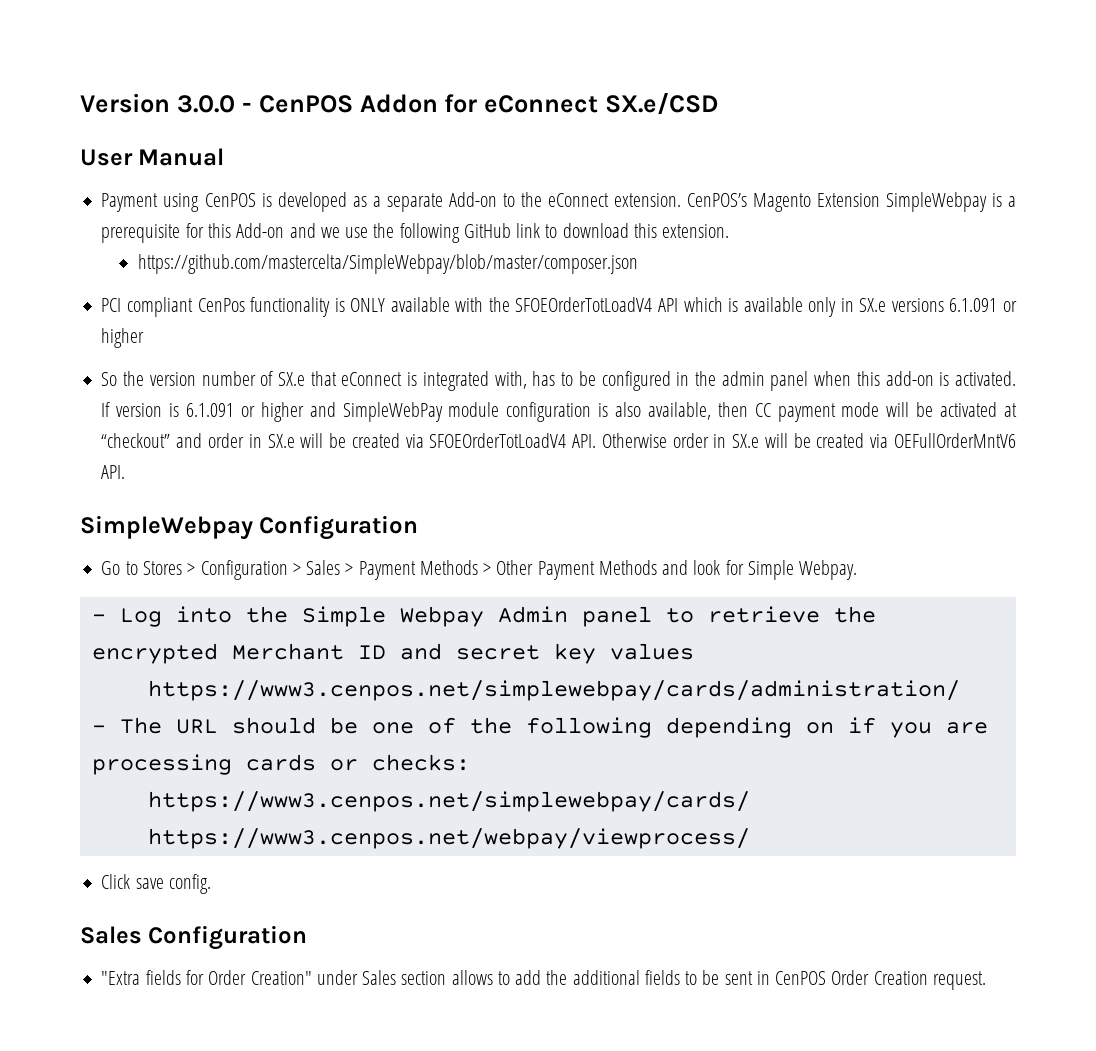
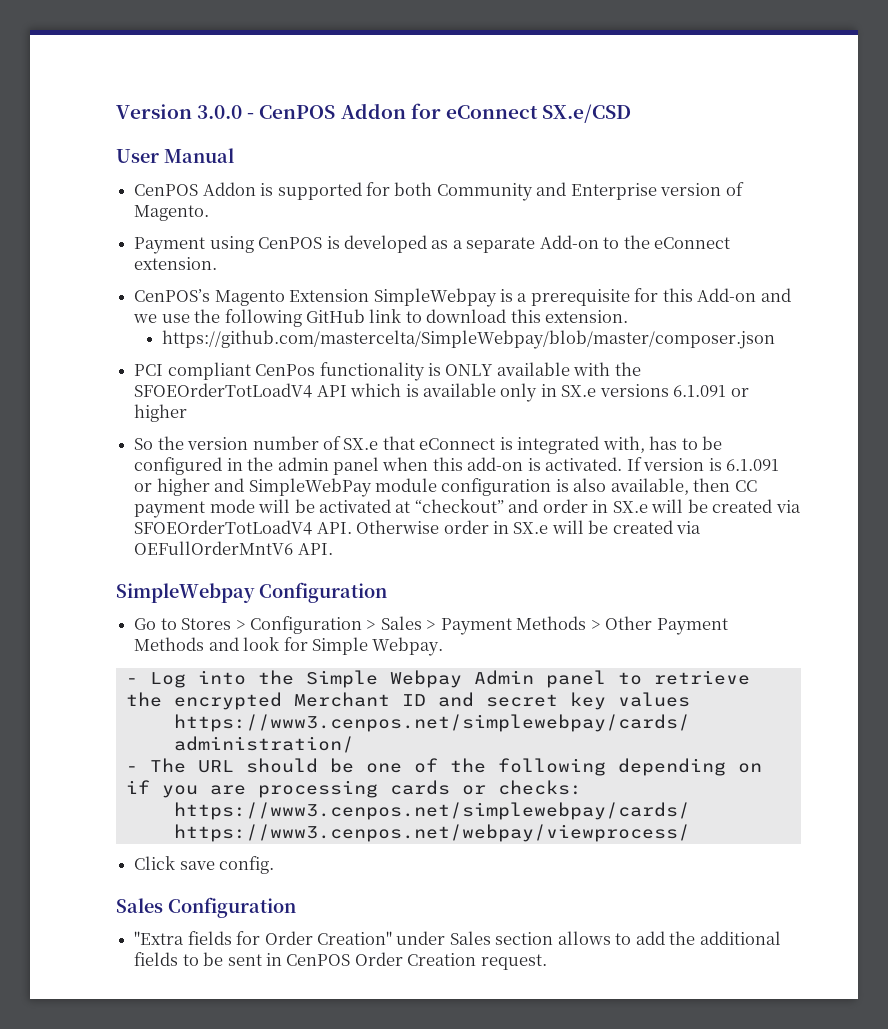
+ CenPOS Addon is supported for both Community and Enterprise version of Magento.
- Payment using CenPOS is developed as a separate Add-on to the eConnect extension. CenPOS’s Magento Extension SimpleWebpay is a prerequisite for this Add-on and we use the following GitHub link to download this extension.
+ Payment using CenPOS is developed as a separate Add-on to the eConnect extension.
+ CenPOS’s Magento Extension SimpleWebpay is a prerequisite for this Add-on and we use the following GitHub link to download this extension.

